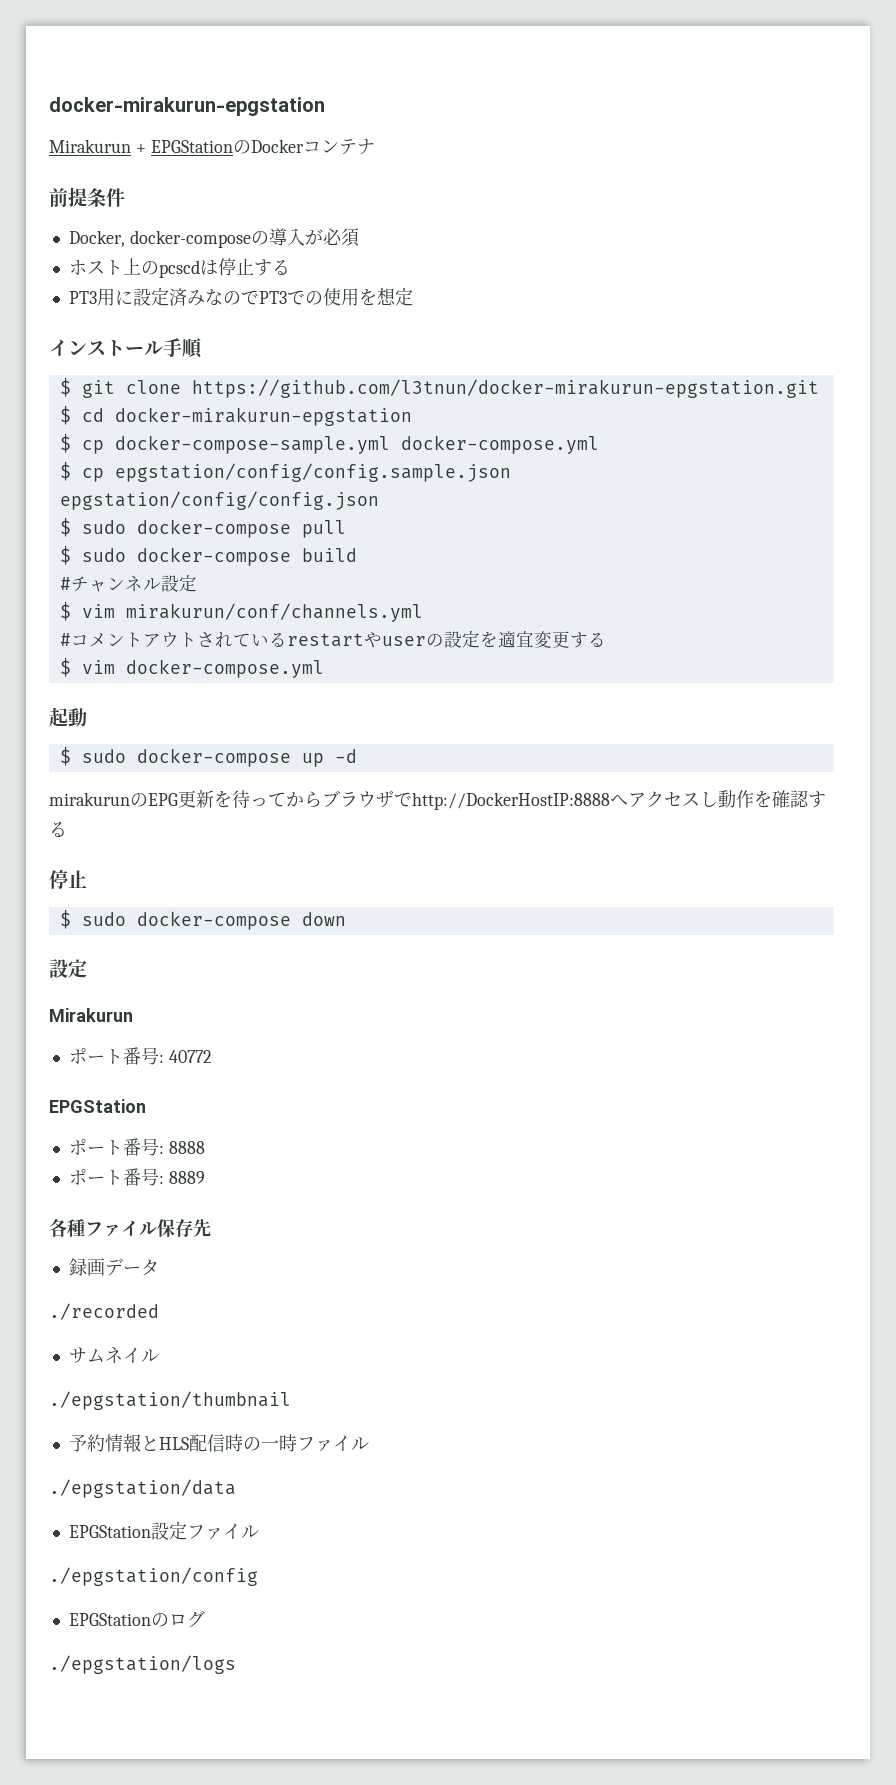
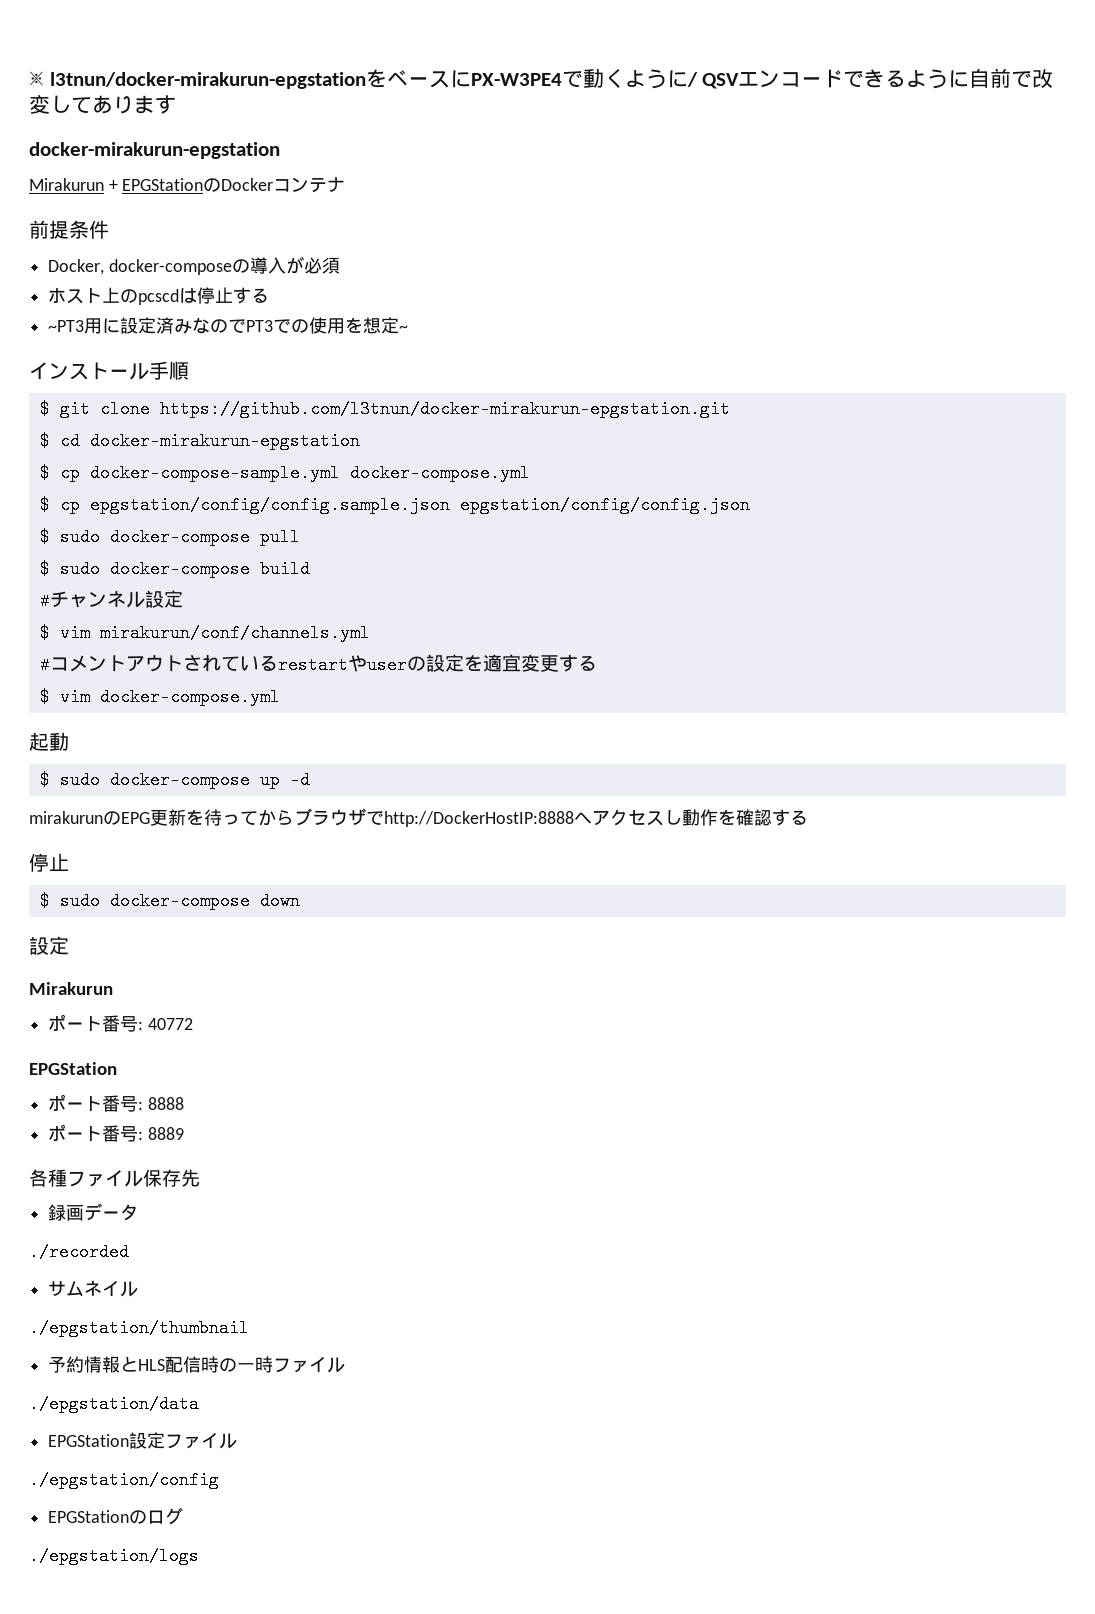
+ ※ l3tnun/docker-mirakurun-epgstationをベースにPX-W3PE4で動くように/ QSVエンコードできるように自前で改変してあります
- PT3用に設定済みなのでPT3での使用を想定
+ ~PT3用に設定済みなのでPT3での使用を想定~

